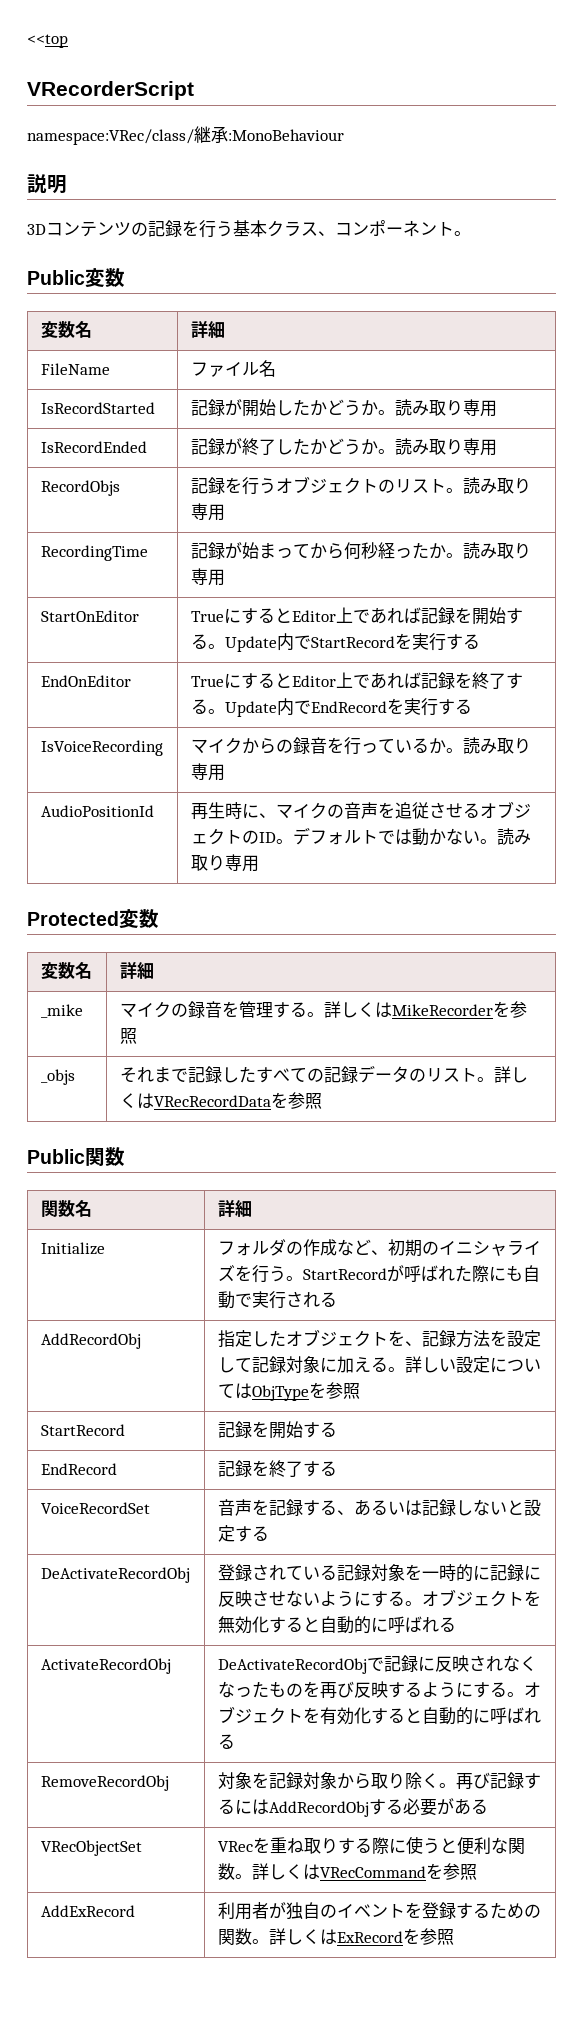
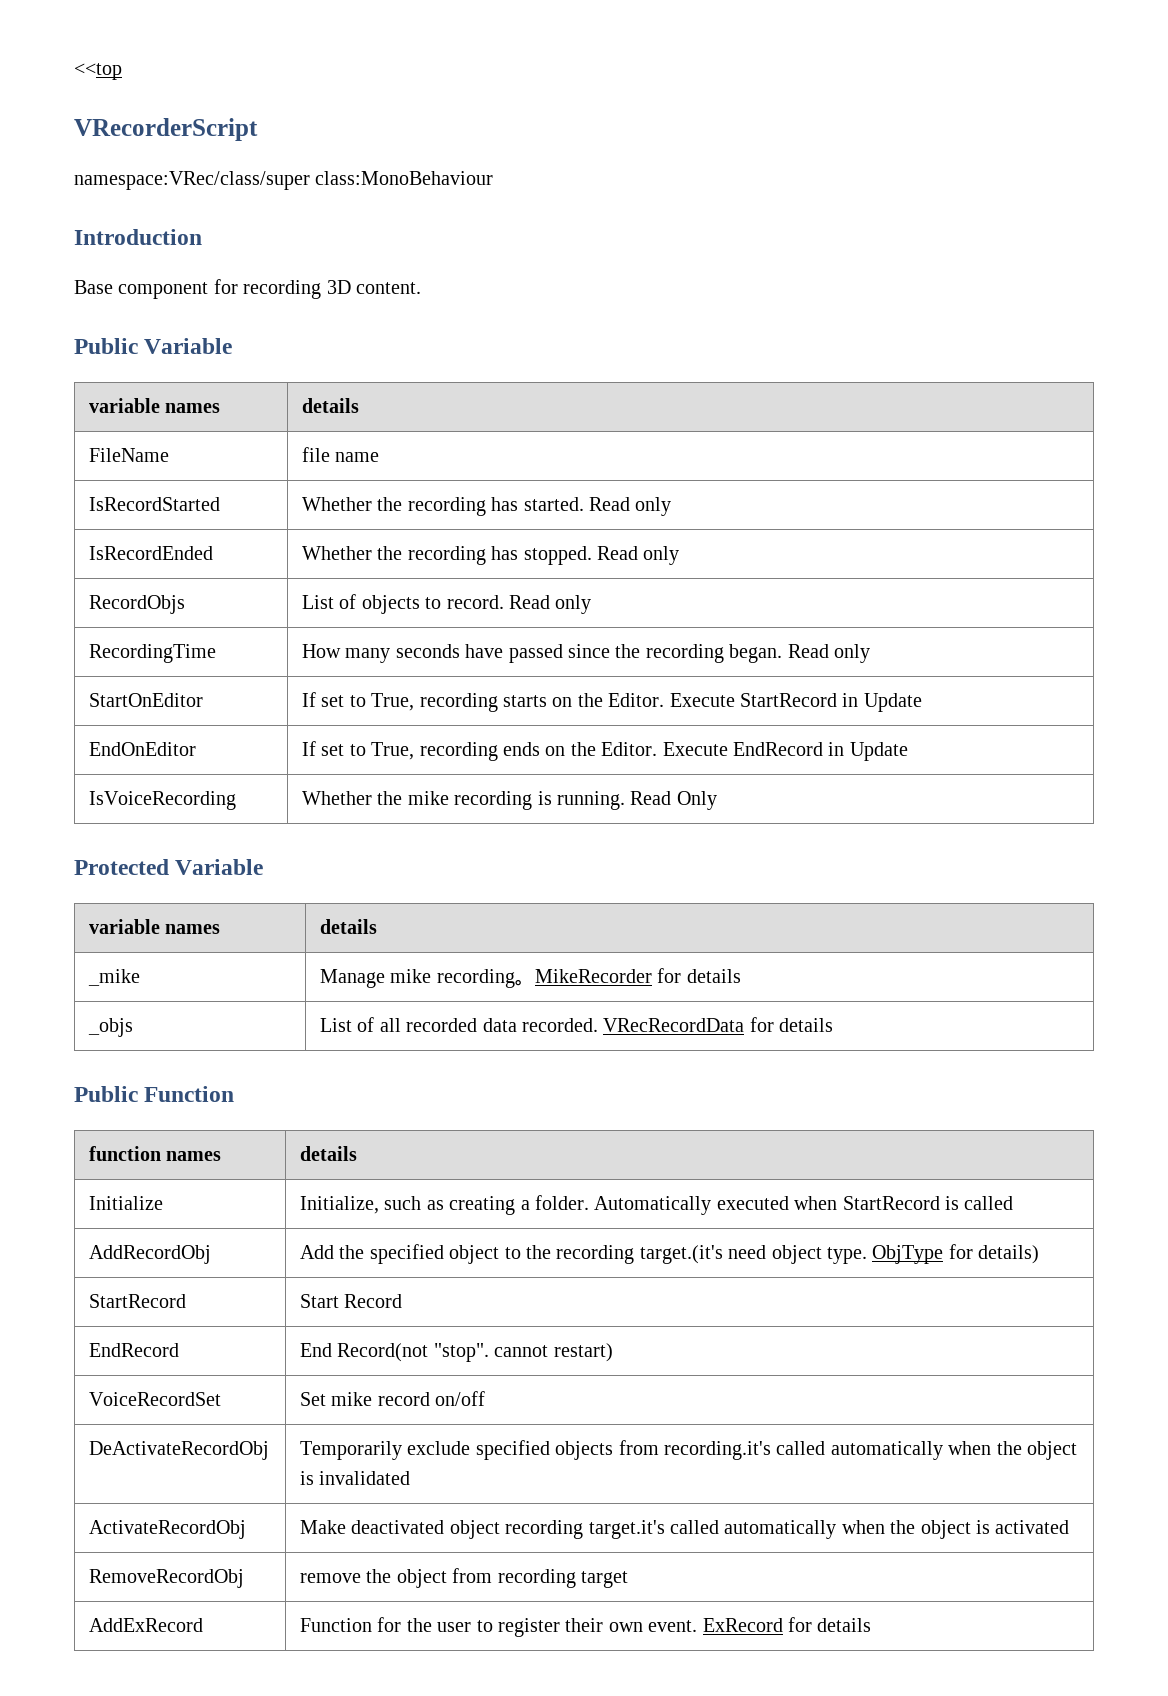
- namespace:VRec/class/継承:MonoBehaviour
- 説明
- 3Dコンテンツの記録を行う基本クラス、コンポーネント。
- Public変数
- 変数名 | 詳細
+ namespace:VRec/class/super class:MonoBehaviour
+ Introduction
+ Base component for recording 3D content.
+ Public Variable
+ variable names | details
- FileName | ファイル名
+ FileName | file name
- IsRecordStarted | 記録が開始したかどうか。読み取り専用
- IsRecordEnded | 記録が終了したかどうか。読み取り専用
- RecordObjs | 記録を行うオブジェクトのリスト。読み取り専用
- RecordingTime | 記録が始まってから何秒経ったか。読み取り専用
- StartOnEditor | TrueにするとEditor上であれば記録を開始する。Update内でStartRecordを実行する
- EndOnEditor | TrueにするとEditor上であれば記録を終了する。Update内でEndRecordを実行する
- IsVoiceRecording | マイクからの録音を行っているか。読み取り専用
- AudioPositionId | 再生時に、マイクの音声を追従させるオブジェクトのID。デフォルトでは動かない。読み取り専用
- Protected変数
- 変数名 | 詳細
- _mike | マイクの録音を管理する。詳しくはMikeRecorderを参照
- _objs | それまで記録したすべての記録データのリスト。詳しくはVRecRecordDataを参照
- Public関数
- 関数名 | 詳細
- Initialize | フォルダの作成など、初期のイニシャライズを行う。StartRecordが呼ばれた際にも自動で実行される
- AddRecordObj | 指定したオブジェクトを、記録方法を設定して記録対象に加える。詳しい設定についてはObjTypeを参照
- StartRecord | 記録を開始する
- EndRecord | 記録を終了する
- VoiceRecordSet | 音声を記録する、あるいは記録しないと設定する
- DeActivateRecordObj | 登録されている記録対象を一時的に記録に反映させないようにする。オブジェクトを無効化すると自動的に呼ばれる
- ActivateRecordObj | DeActivateRecordObjで記録に反映されなくなったものを再び反映するようにする。オブジェクトを有効化すると自動的に呼ばれる
- RemoveRecordObj | 対象を記録対象から取り除く。再び記録するにはAddRecordObjする必要がある
- VRecObjectSet | VRecを重ね取りする際に使うと便利な関数。詳しくはVRecCommandを参照
- AddExRecord | 利用者が独自のイベントを登録するための関数。詳しくはExRecordを参照
+ IsRecordStarted | Whether the recording has started. Read only
+ IsRecordEnded | Whether the recording has stopped. Read only
+ RecordObjs | List of objects to record. Read only
+ RecordingTime | How many seconds have passed since the recording began. Read only
+ StartOnEditor | If set to True, recording starts on the Editor. Execute StartRecord in Update
+ EndOnEditor | If set to True, recording ends on the Editor. Execute EndRecord in Update
+ IsVoiceRecording | Whether the mike recording is running. Read Only
+ Protected Variable
+ variable names | details
+ _mike | Manage mike recording。MikeRecorder for details
+ _objs | List of all recorded data recorded. VRecRecordData for details
+ Public Function
+ function names | details
+ Initialize | Initialize, such as creating a folder. Automatically executed when StartRecord is called
+ AddRecordObj | Add the specified object to the recording target.(it's need object type. ObjType for details)
+ StartRecord | Start Record
+ EndRecord | End Record(not "stop". cannot restart)
+ VoiceRecordSet | Set mike record on/off
+ DeActivateRecordObj | Temporarily exclude specified objects from recording.it's called automatically when the object is invalidated
+ ActivateRecordObj | Make deactivated object recording target.it's called automatically when the object is activated
+ RemoveRecordObj | remove the object from recording target
+ AddExRecord | Function for the user to register their own event. ExRecord for details

